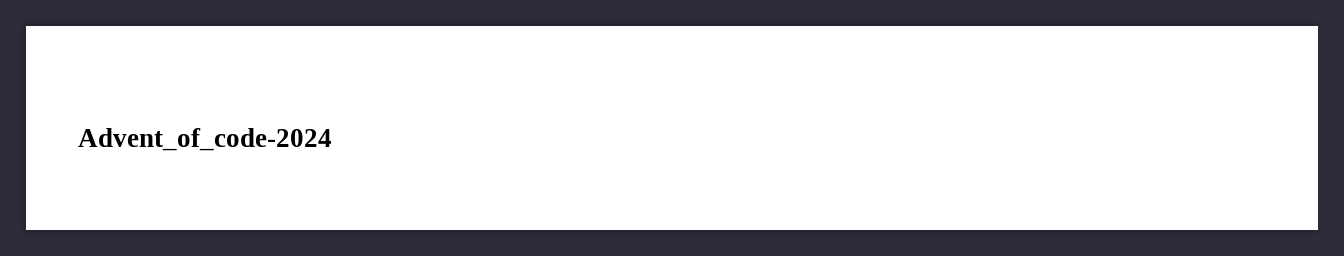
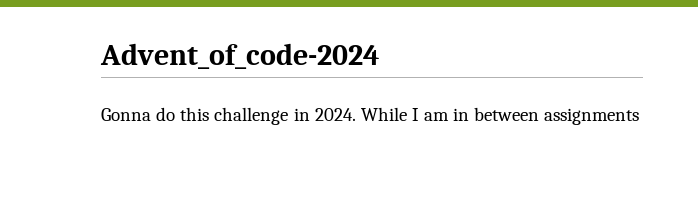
+ Gonna do this challenge in 2024. While I am in between assignments

